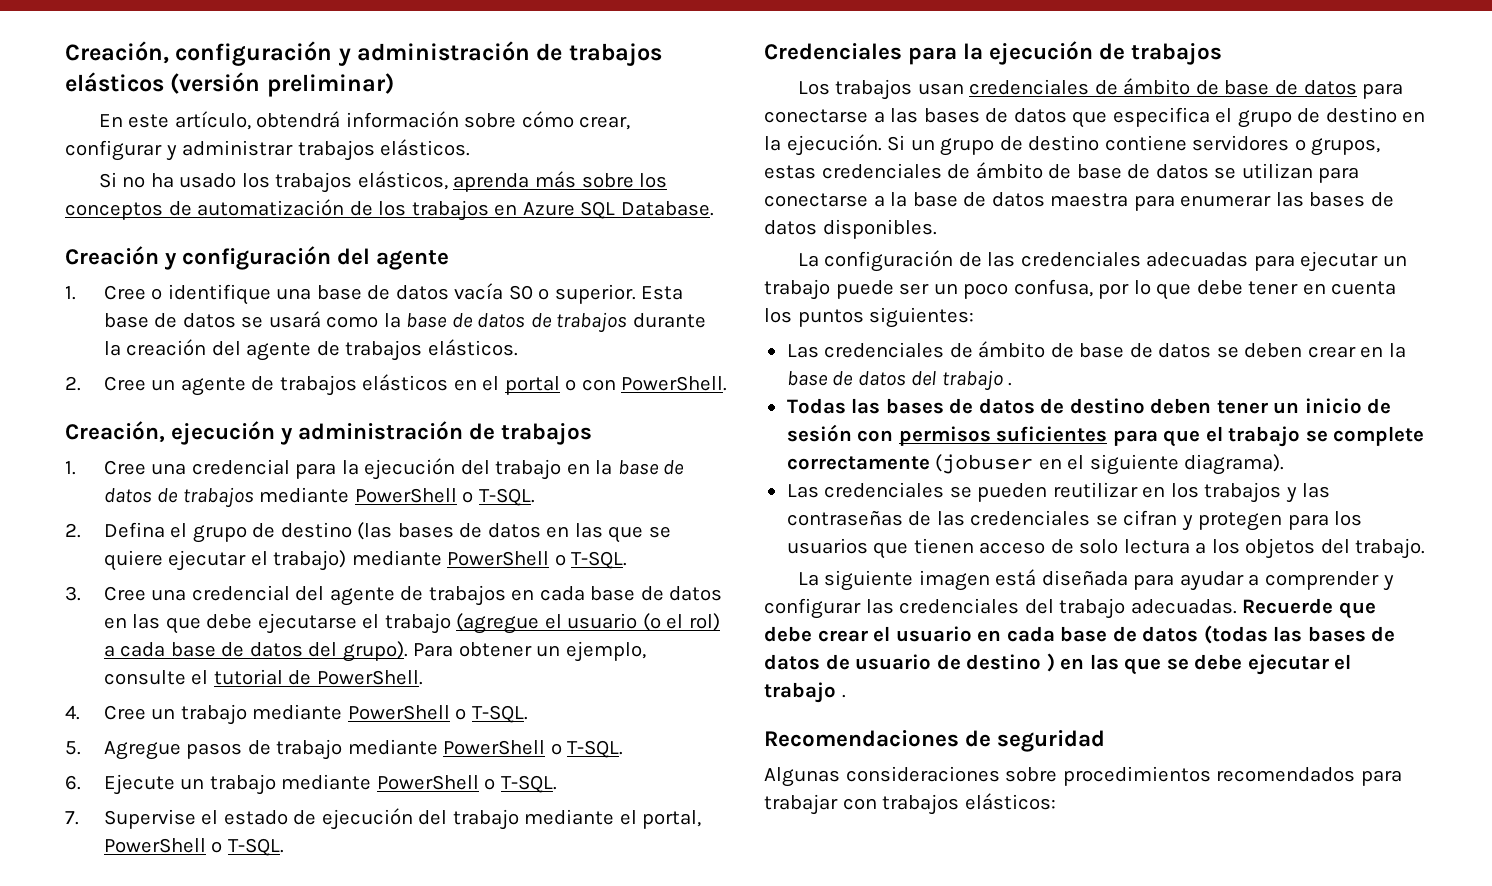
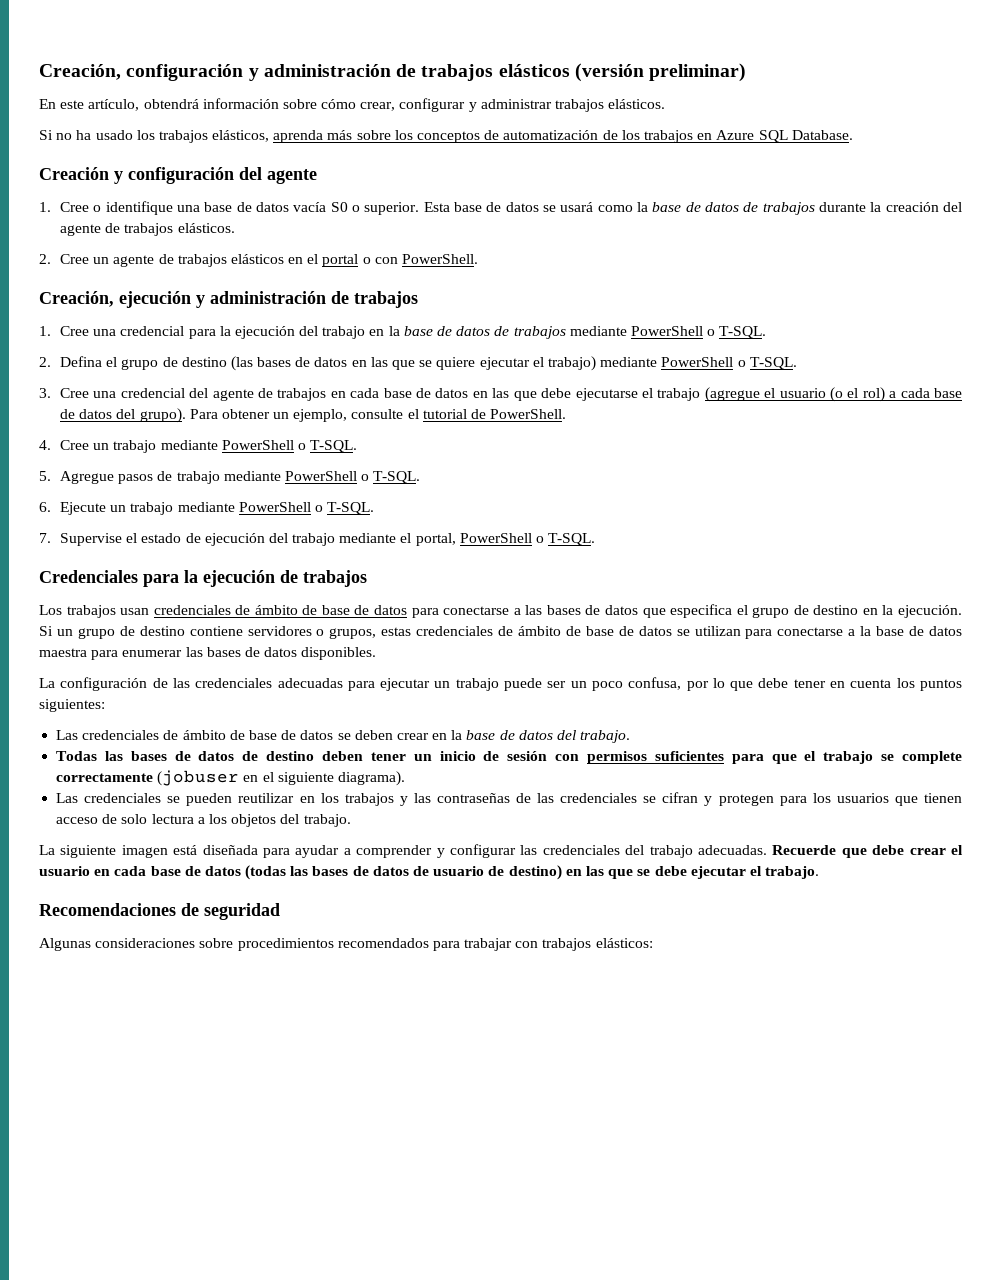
- Las credenciales de ámbito de base de datos se deben crear en la base de datos del trabajo .
+ Las credenciales de ámbito de base de datos se deben crear en la base de datos del trabajo.
- Recuerde que debe crear el usuario en cada base de datos (todas las bases de datos de usuario de destino ) en las que se debe ejecutar el trabajo .
+ Recuerde que debe crear el usuario en cada base de datos (todas las bases de datos de usuario de destino) en las que se debe ejecutar el trabajo.

